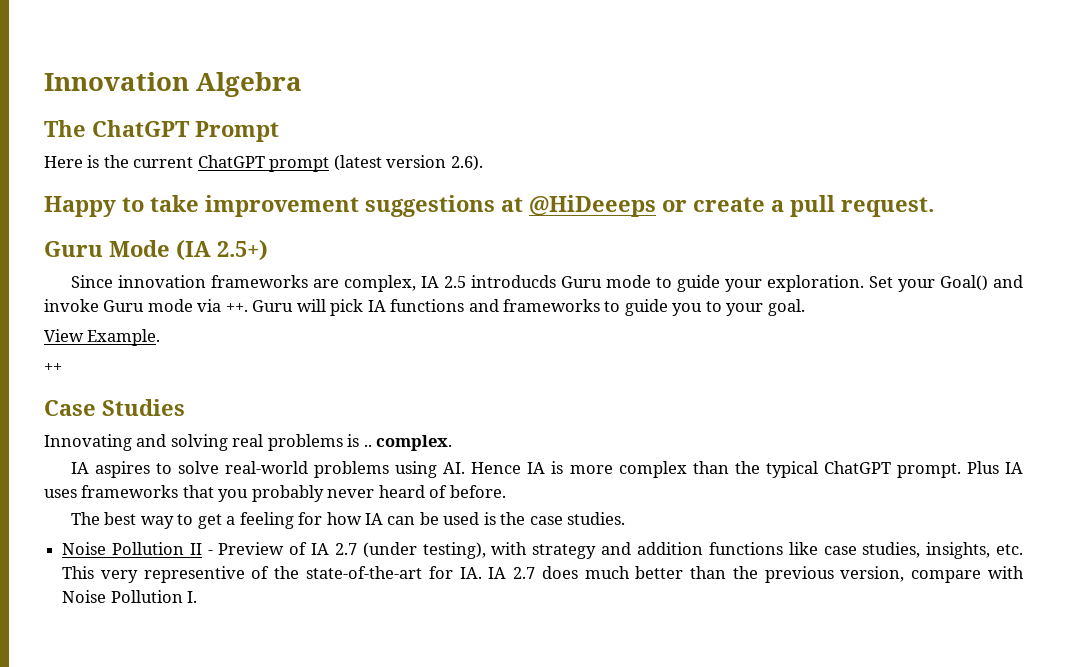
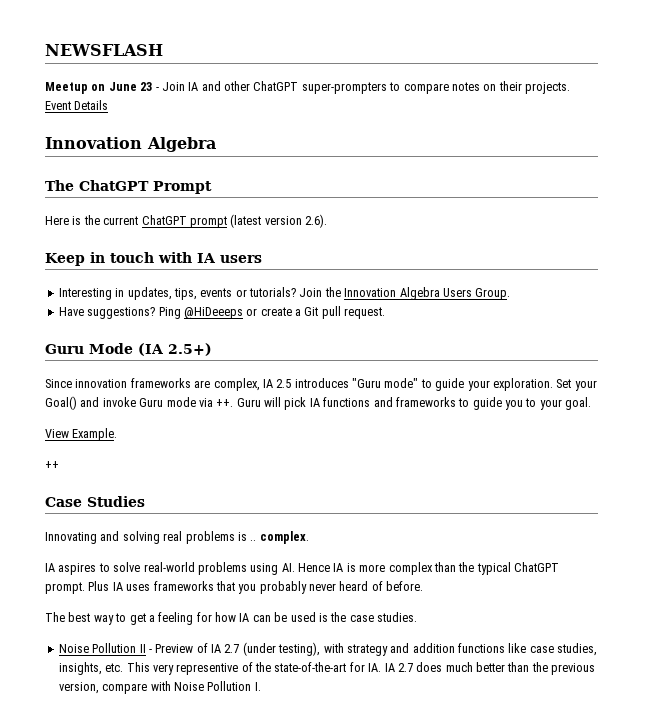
+ NEWSFLASH
+ Meetup on June 23 - Join IA and other ChatGPT super-prompters to compare notes on their projects. Event Details
- Happy to take improvement suggestions at @HiDeeeps or create a pull request.
+ Keep in touch with IA users
+ Interesting in updates, tips, events or tutorials? Join the Innovation Algebra Users Group.
+ Have suggestions? Ping @HiDeeeps or create a Git pull request.
- Since innovation frameworks are complex, IA 2.5 introducds Guru mode to guide your exploration.
+ Since innovation frameworks are complex, IA 2.5 introduces "Guru mode" to guide your exploration.

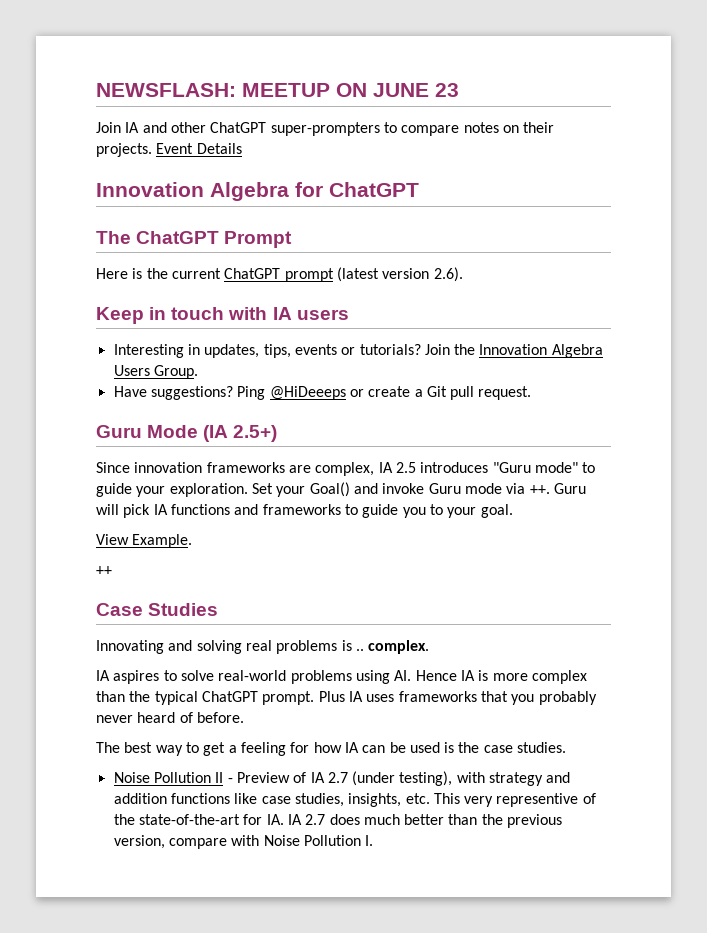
- NEWSFLASH
- Meetup on June 23 - Join IA and other ChatGPT super-prompters to compare notes on their projects.
+ NEWSFLASH: MEETUP ON JUNE 23
+ Join IA and other ChatGPT super-prompters to compare notes on their projects.
  Event Details
- Innovation Algebra
+ Innovation Algebra for ChatGPT

